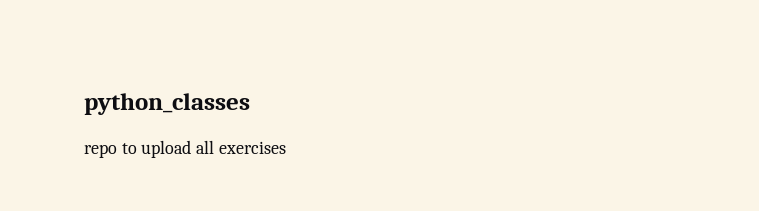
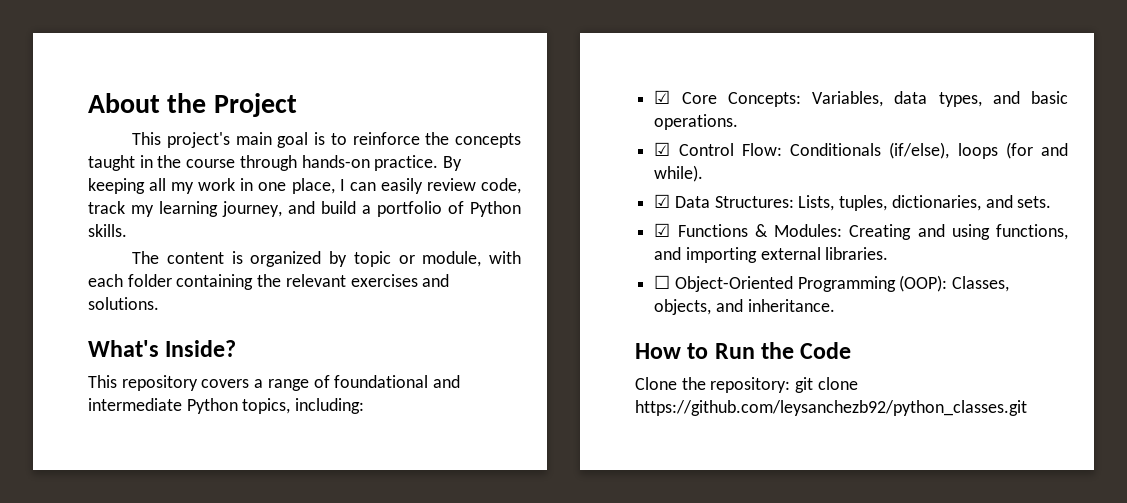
- python_classes
- repo to upload all exercises
+ About the Project
+ This project's main goal is to reinforce the concepts taught in the course through hands-on practice. By keeping all my work in one place, I can easily review code, track my learning journey, and build a portfolio of Python skills.
+ The content is organized by topic or module, with each folder containing the relevant exercises and solutions.
+ What's Inside?
+ This repository covers a range of foundational and intermediate Python topics, including:
+ ☑ Core Concepts: Variables, data types, and basic operations.
+ ☑ Control Flow: Conditionals (if/else), loops (for and while).
+ ☑ Data Structures: Lists, tuples, dictionaries, and sets.
+ ☑ Functions & Modules: Creating and using functions, and importing external libraries.
+ ☐ Object-Oriented Programming (OOP): Classes, objects, and inheritance.
+ How to Run the Code
+ Clone the repository: git clone https://github.com/leysanchezb92/python_classes.git

